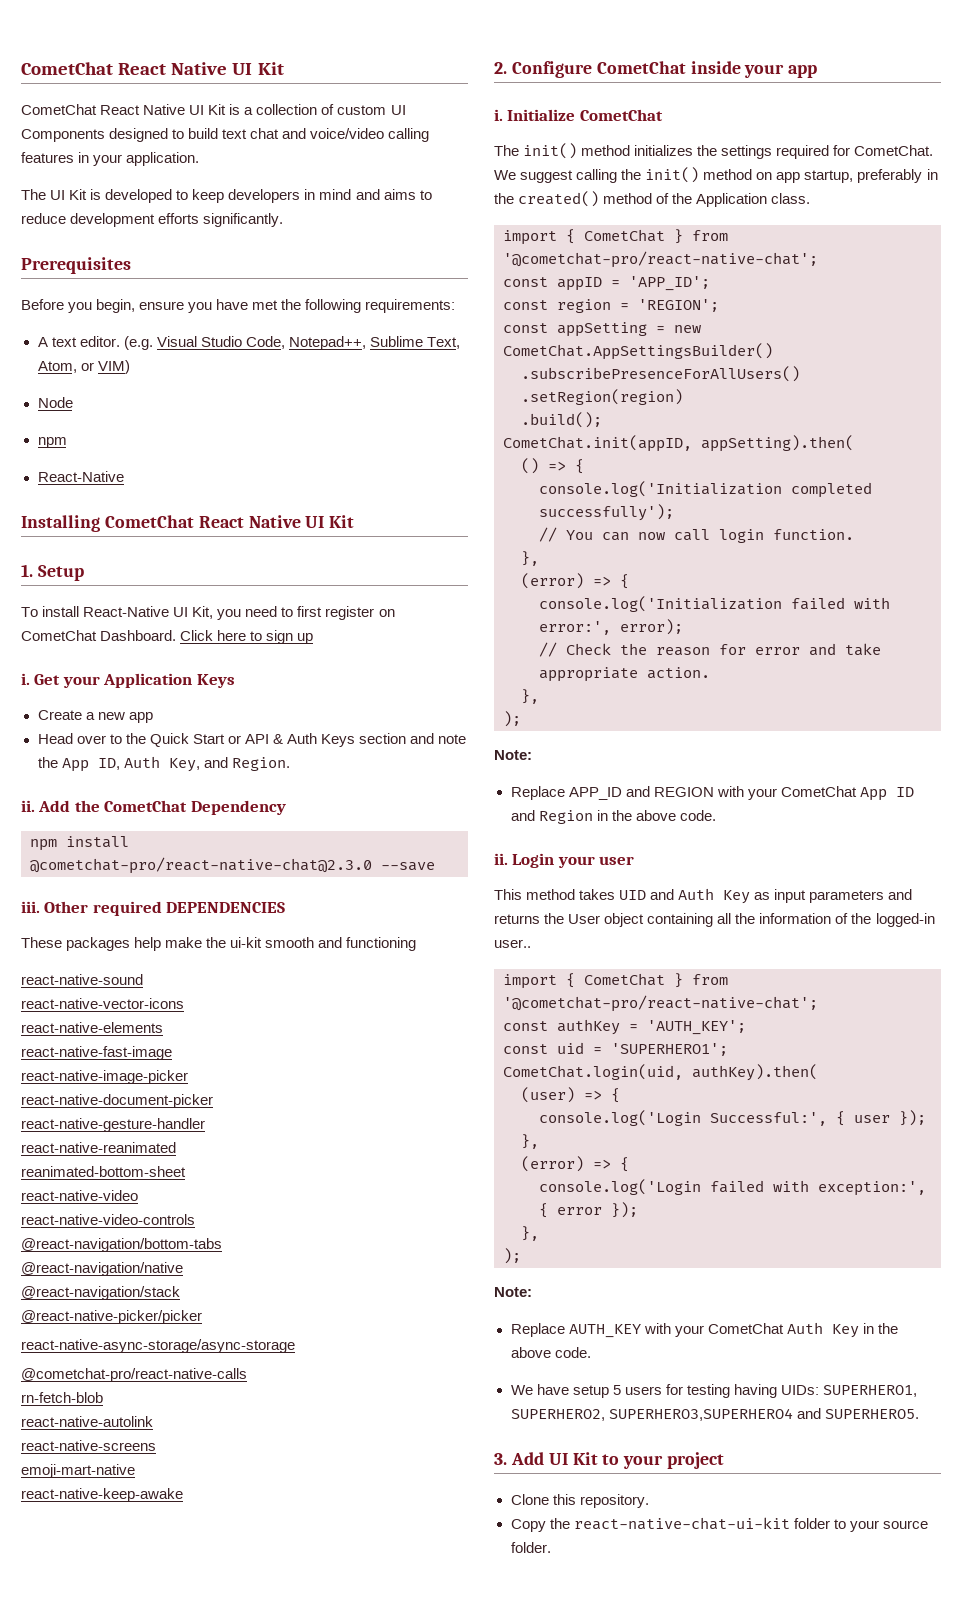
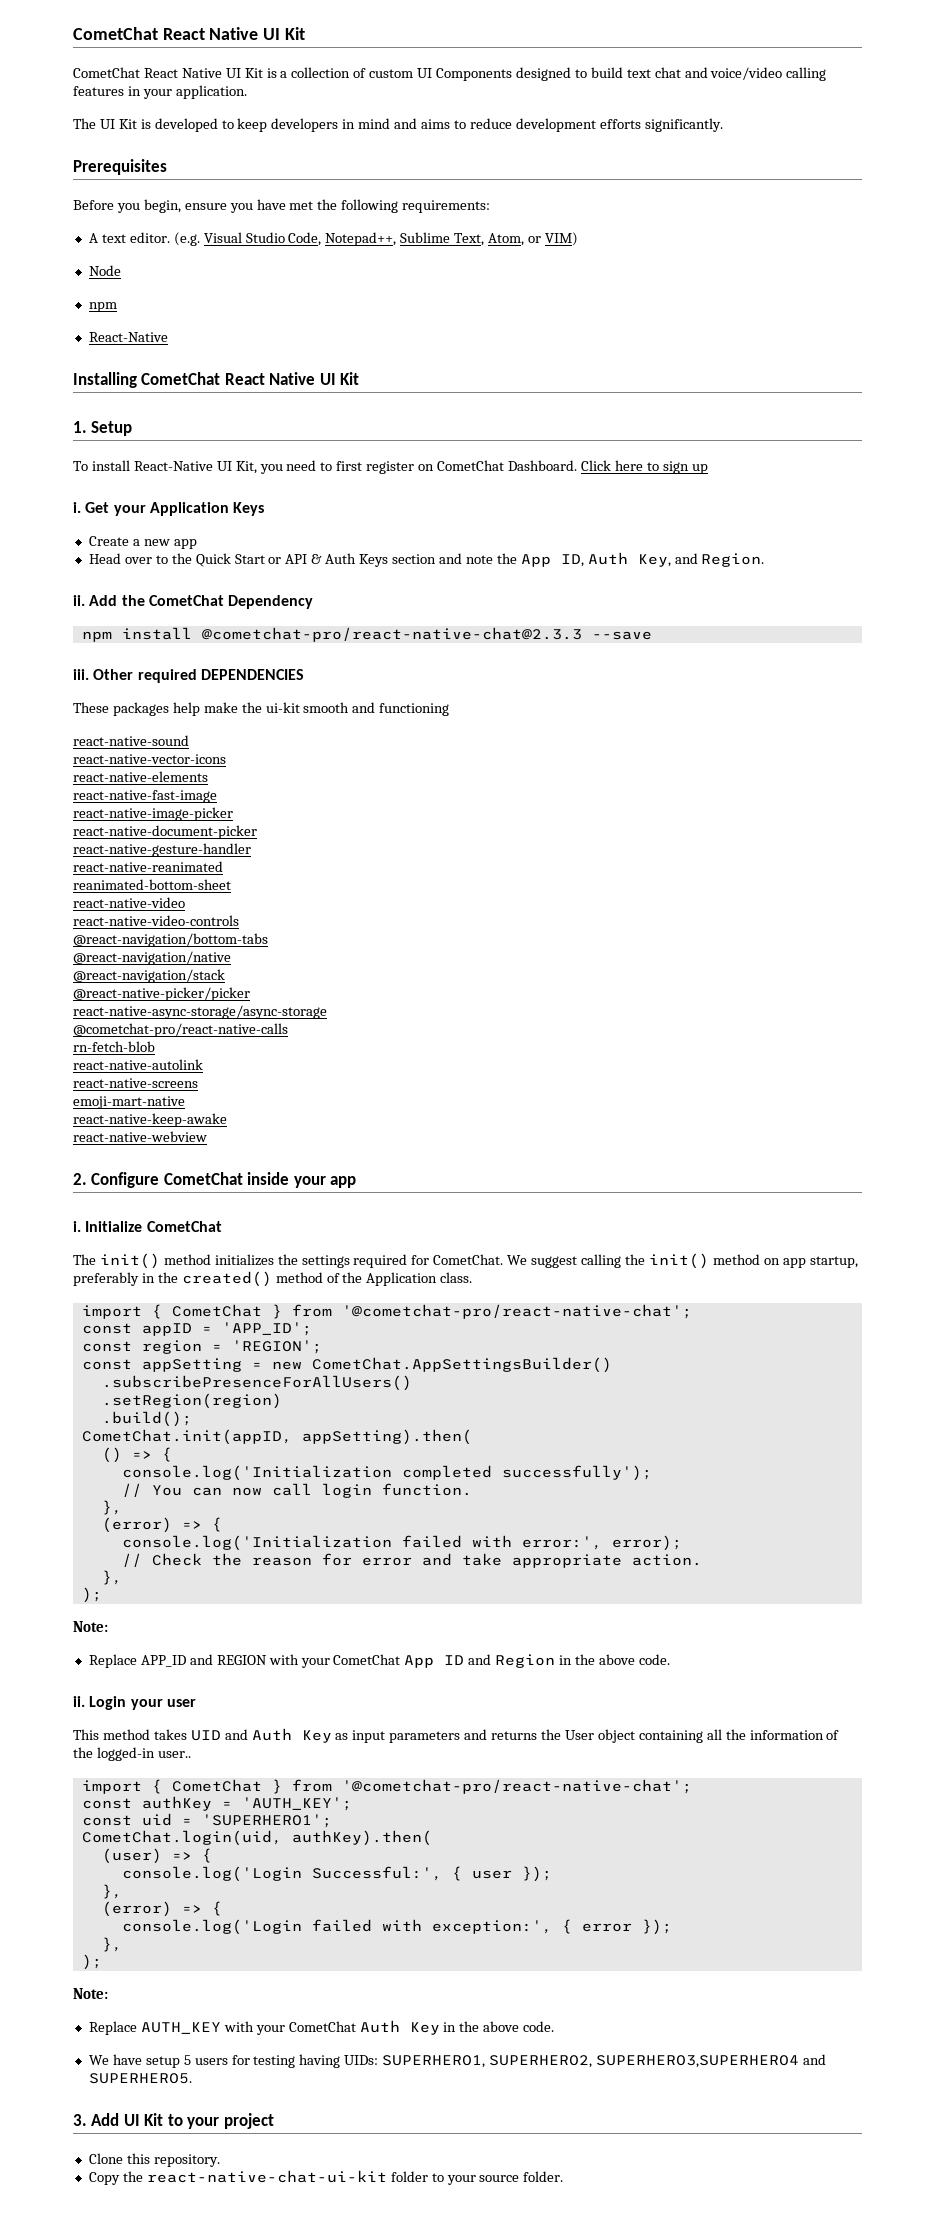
- npm install @cometchat-pro/react-native-chat@2.3.0 --save
+ npm install @cometchat-pro/react-native-chat@2.3.3 --save
+ react-native-webview

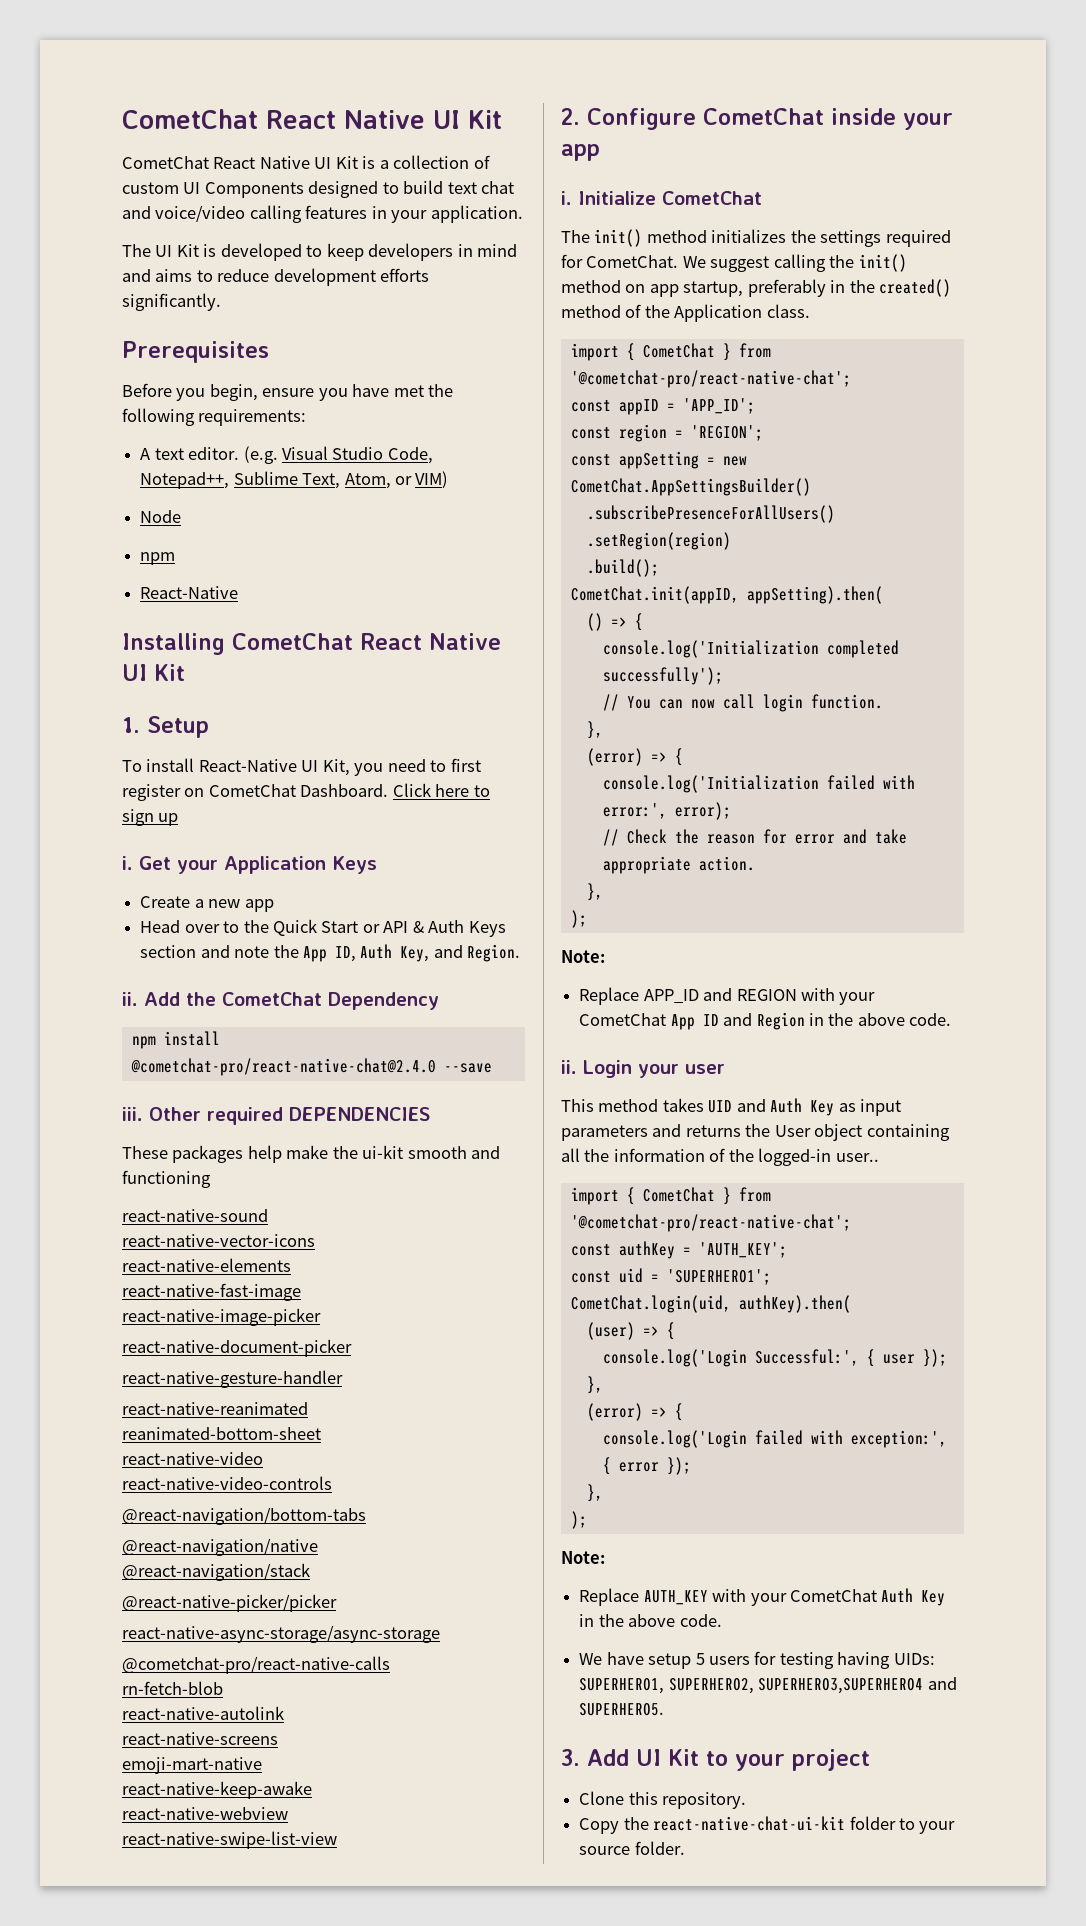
- npm install @cometchat-pro/react-native-chat@2.3.3 --save
+ npm install @cometchat-pro/react-native-chat@2.4.0 --save
+ react-native-swipe-list-view

